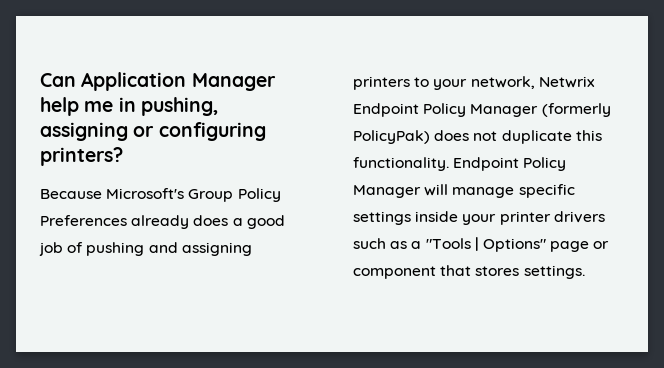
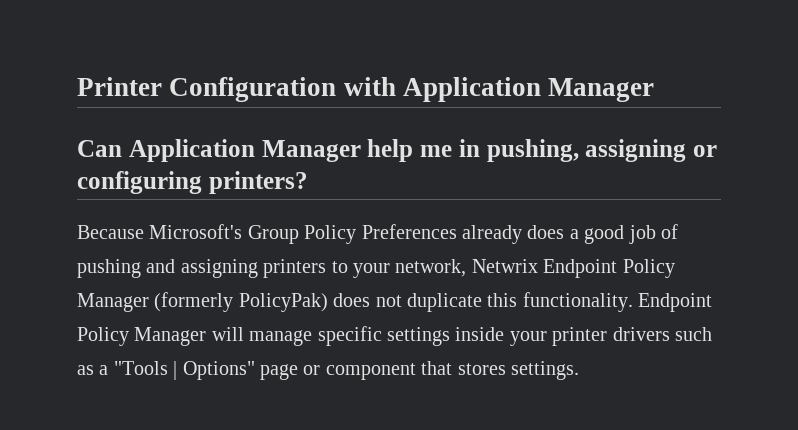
+ Printer Configuration with Application Manager

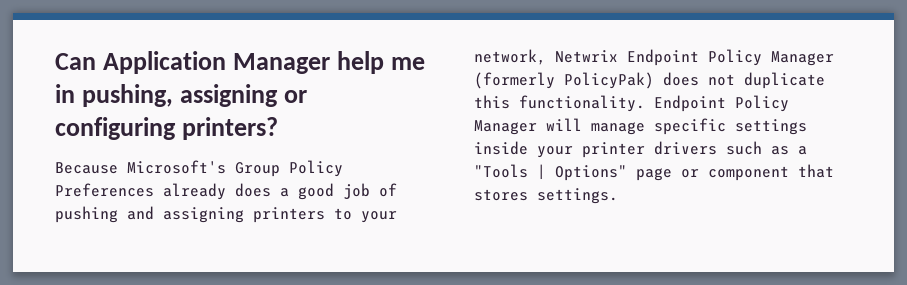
- Printer Configuration with Application Manager

